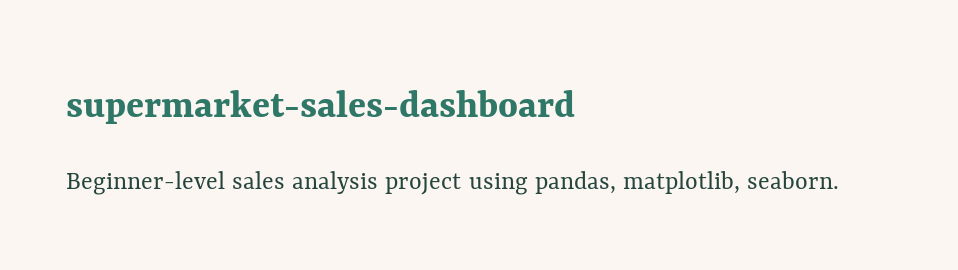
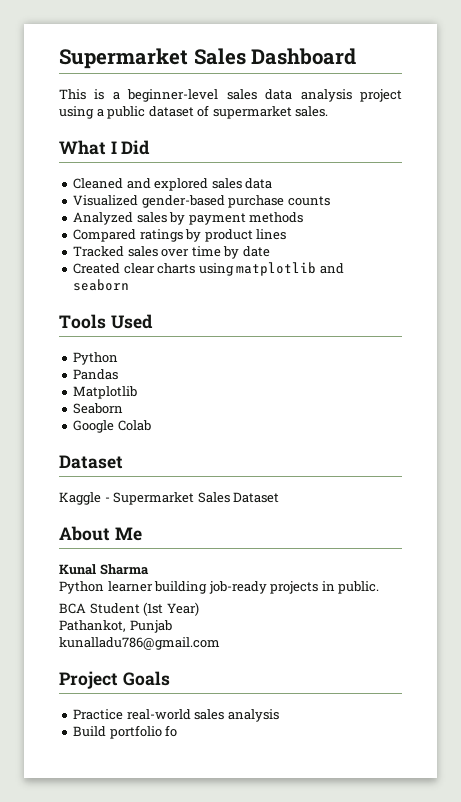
- supermarket-sales-dashboard
- Beginner-level sales analysis project using pandas, matplotlib, seaborn.
+ Supermarket Sales Dashboard
+ This is a beginner-level sales data analysis project using a public dataset of supermarket sales.
+ What I Did
+ Cleaned and explored sales data
+ Visualized gender-based purchase counts
+ Analyzed sales by payment methods
+ Compared ratings by product lines
+ Tracked sales over time by date
+ Created clear charts using matplotlib and seaborn
+ Tools Used
+ Python
+ Pandas
+ Matplotlib
+ Seaborn
+ Google Colab
+ Dataset
+ Kaggle - Supermarket Sales Dataset
+ About Me
+ Kunal Sharma
+ Python learner building job-ready projects in public.
+ BCA Student (1st Year)
+ Pathankot, Punjab
+ kunalladu786@gmail.com
+ Project Goals
+ Practice real-world sales analysis
+ Build portfolio fo

